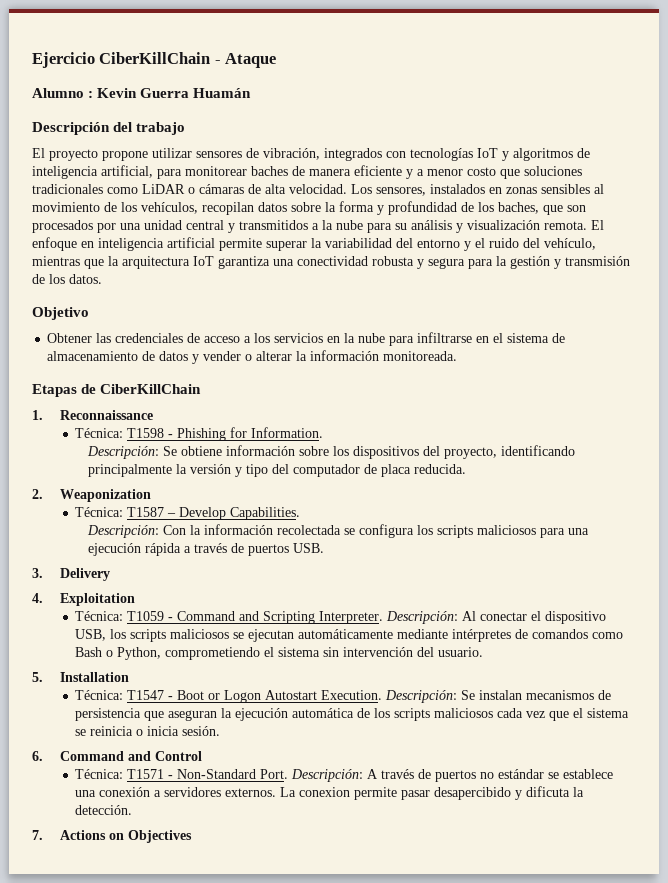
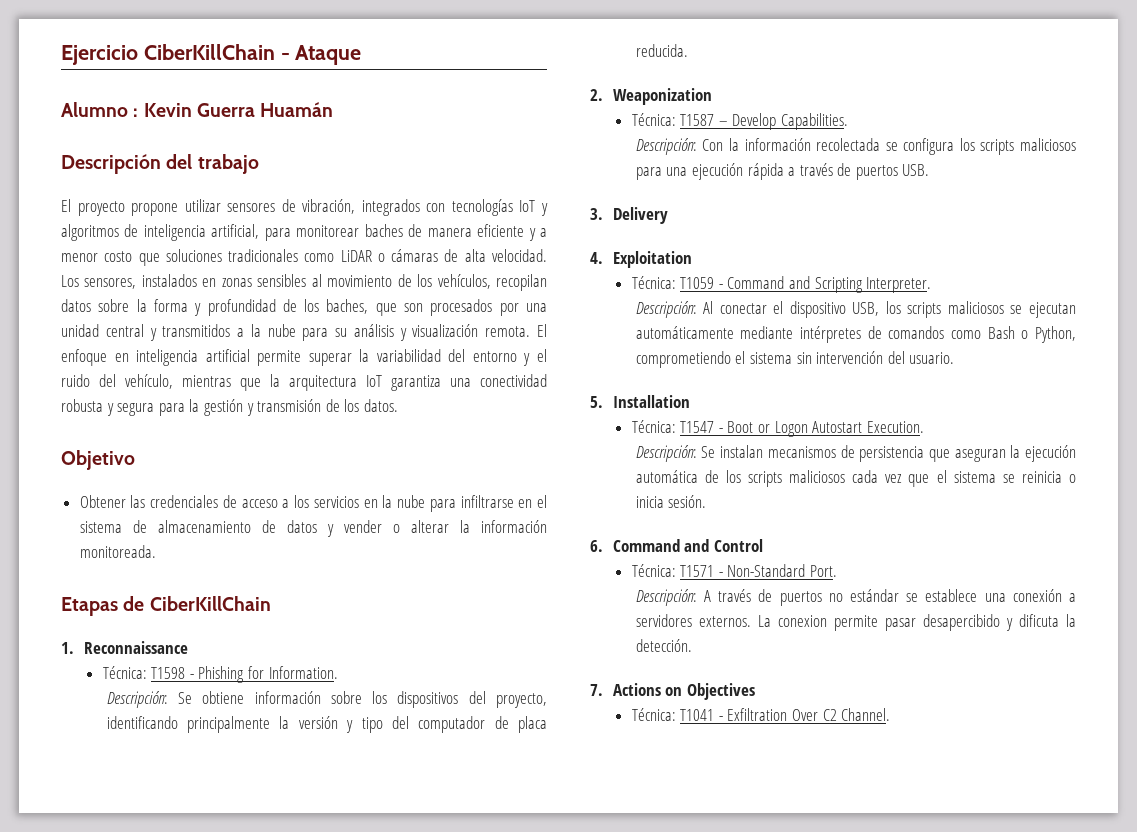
- Técnica: T1059 - Command and Scripting Interpreter. Descripción: Al conectar el dispositivo USB, los scripts maliciosos se ejecutan automáticamente mediante intérpretes de comandos como Bash o Python, comprometiendo el sistema sin intervención del usuario.
+ Técnica: T1059 - Command and Scripting Interpreter.
+ Descripción: Al conectar el dispositivo USB, los scripts maliciosos se ejecutan automáticamente mediante intérpretes de comandos como Bash o Python, comprometiendo el sistema sin intervención del usuario.
- Técnica: T1547 - Boot or Logon Autostart Execution. Descripción: Se instalan mecanismos de persistencia que aseguran la ejecución automática de los scripts maliciosos cada vez que el sistema se reinicia o inicia sesión.
+ Técnica: T1547 - Boot or Logon Autostart Execution.
+ Descripción: Se instalan mecanismos de persistencia que aseguran la ejecución automática de los scripts maliciosos cada vez que el sistema se reinicia o inicia sesión.
- Técnica: T1571 - Non-Standard Port. Descripción: A través de puertos no estándar se establece una conexión a servidores externos.
+ Técnica: T1571 - Non-Standard Port.
+ Descripción: A través de puertos no estándar se establece una conexión a servidores externos.
+ Técnica: T1041 - Exfiltration Over C2 Channel.

